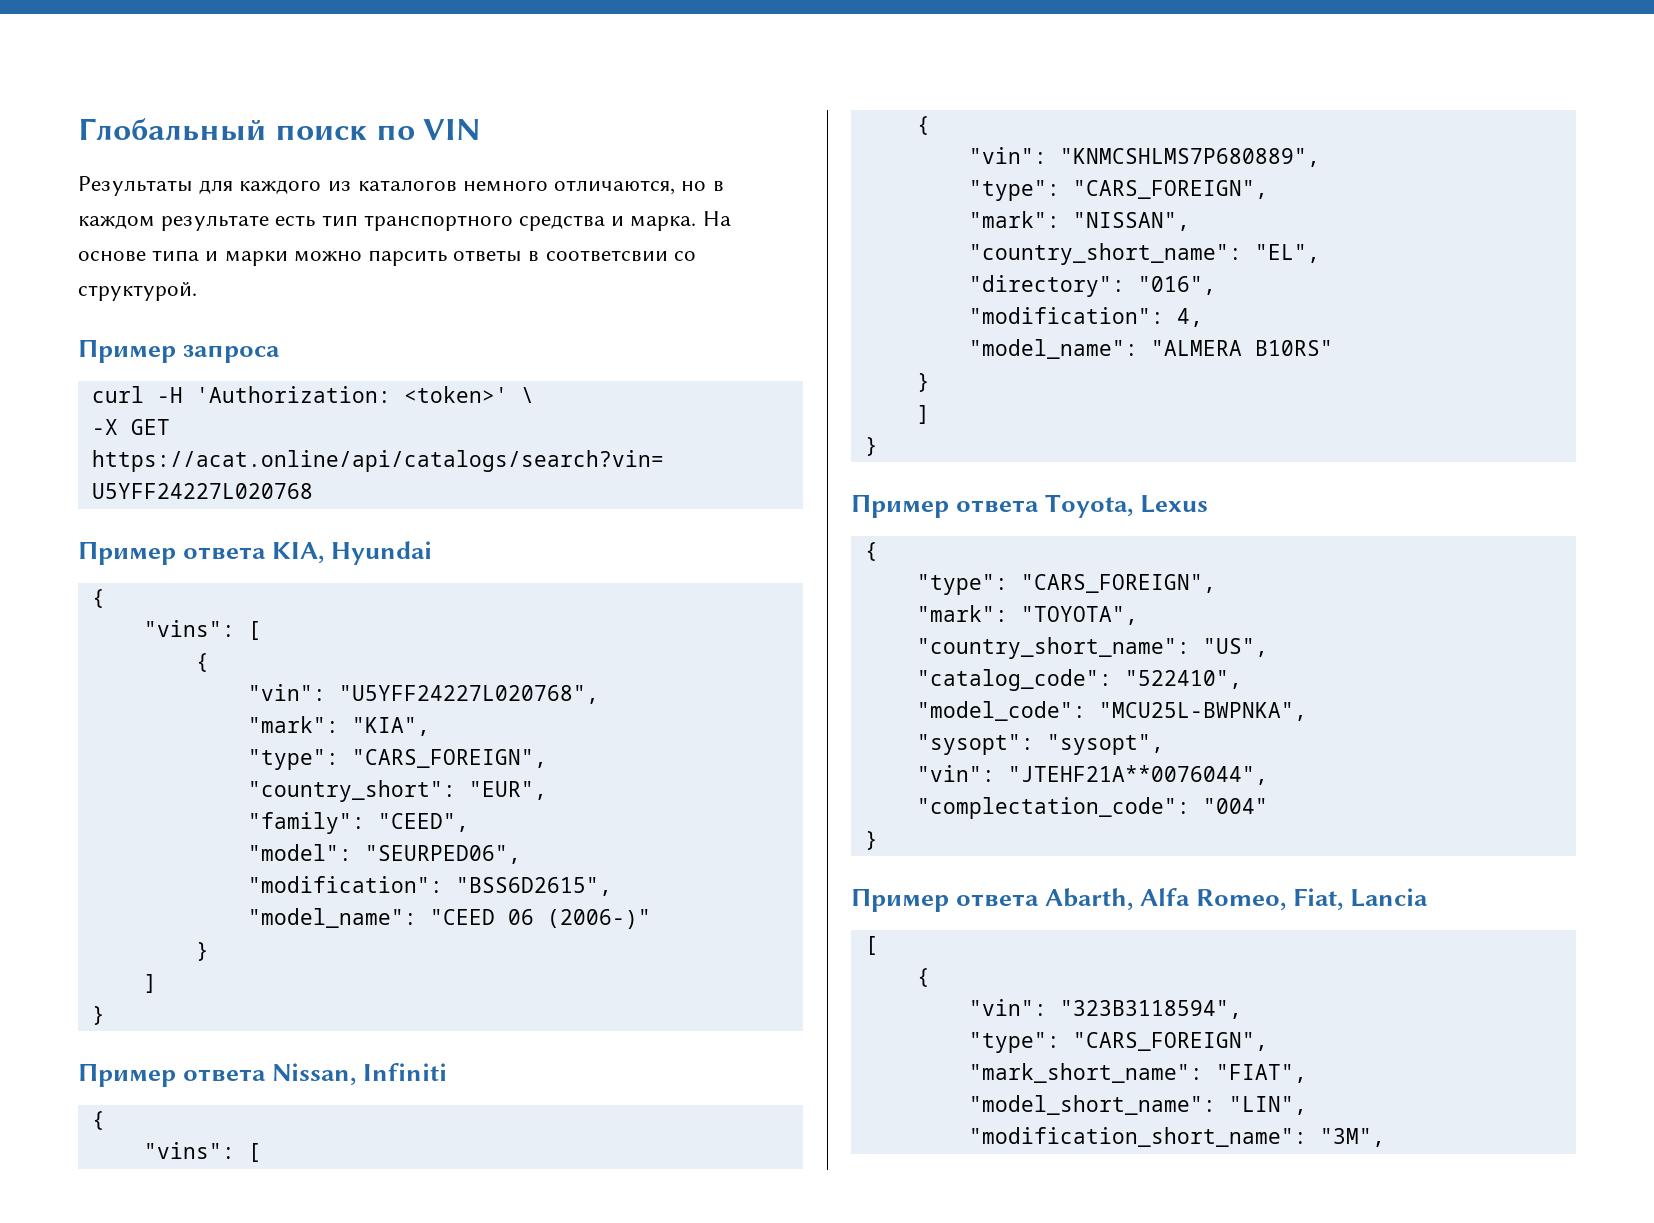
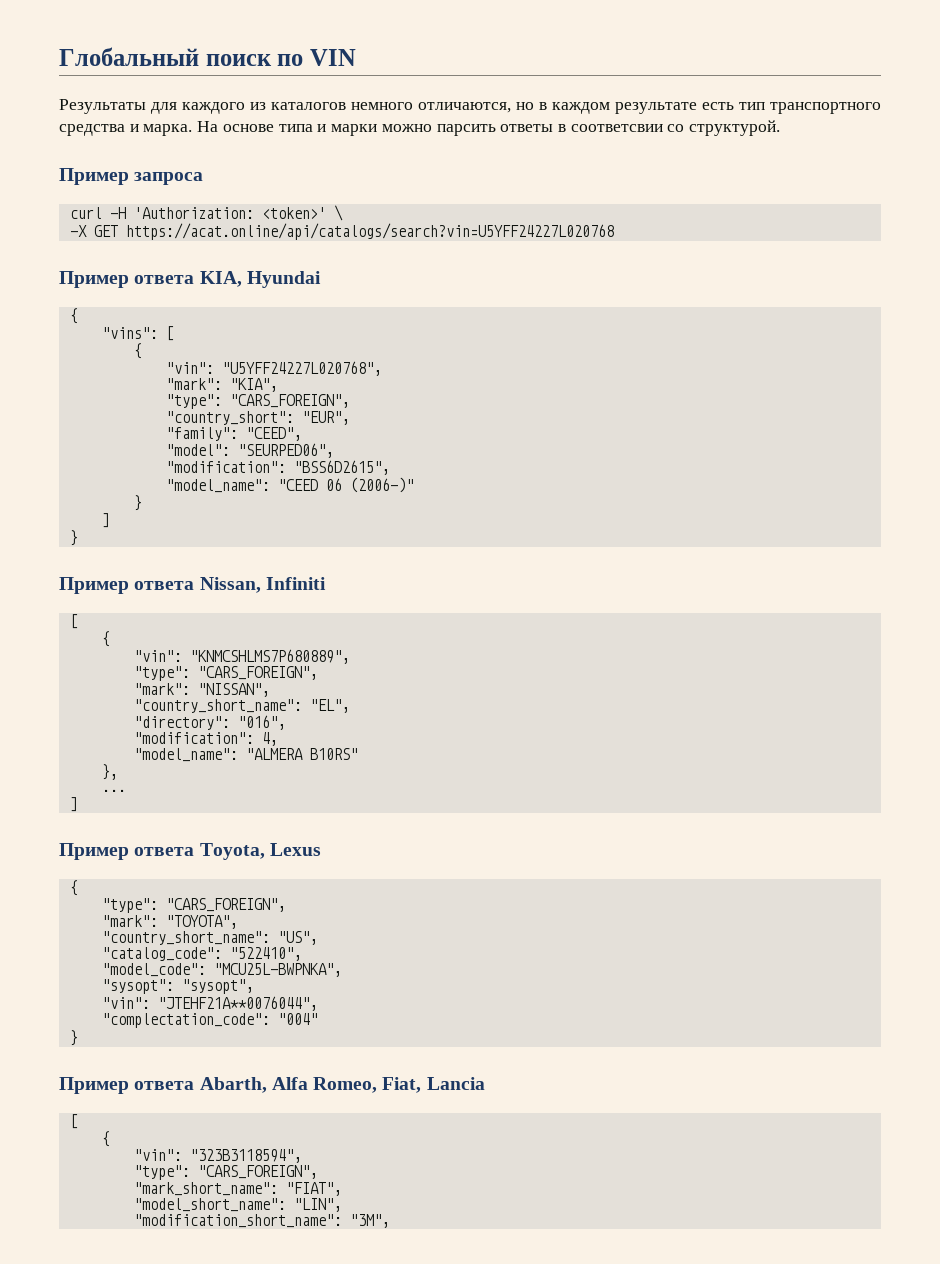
  Пример ответа Nissan, Infiniti
- {
- "vins": [
+ [
  "model_name": "ALMERA B10RS"
- }
+ },
+ ...
  ]
- }

